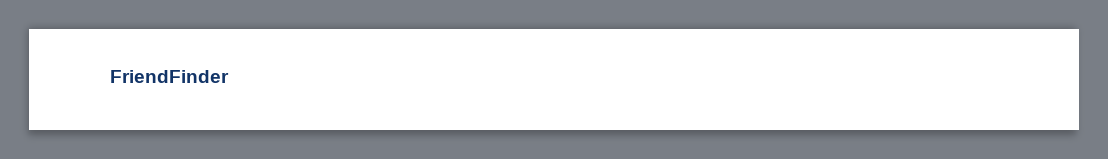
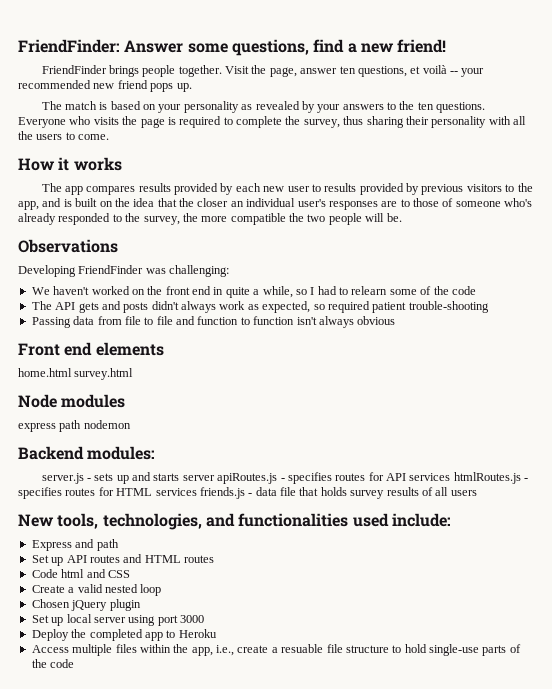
- FriendFinder
+ FriendFinder: Answer some questions, find a new friend!
+ FriendFinder brings people together. Visit the page, answer ten questions, et voilà -- your recommended new friend pops up.
+ The match is based on your personality as revealed by your answers to the ten questions. Everyone who visits the page is required to complete the survey, thus sharing their personality with all the users to come.
+ How it works
+ The app compares results provided by each new user to results provided by previous visitors to the app, and is built on the idea that the closer an individual user's responses are to those of someone who's already responded to the survey, the more compatible the two people will be.
+ Observations
+ Developing FriendFinder was challenging:
+ We haven't worked on the front end in quite a while, so I had to relearn some of the code
+ The API gets and posts didn't always work as expected, so required patient trouble-shooting
+ Passing data from file to file and function to function isn't always obvious
+ Front end elements
+ home.html survey.html
+ Node modules
+ express path nodemon
+ Backend modules:
+ server.js - sets up and starts server apiRoutes.js - specifies routes for API services htmlRoutes.js - specifies routes for HTML services friends.js - data file that holds survey results of all users
+ New tools, technologies, and functionalities used include:
+ Express and path
+ Set up API routes and HTML routes
+ Code html and CSS
+ Create a valid nested loop
+ Chosen jQuery plugin
+ Set up local server using port 3000
+ Deploy the completed app to Heroku
+ Access multiple files within the app, i.e., create a resuable file structure to hold single-use parts of the code

